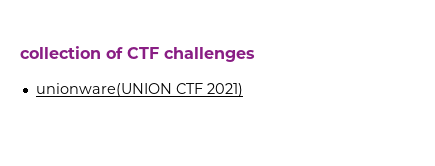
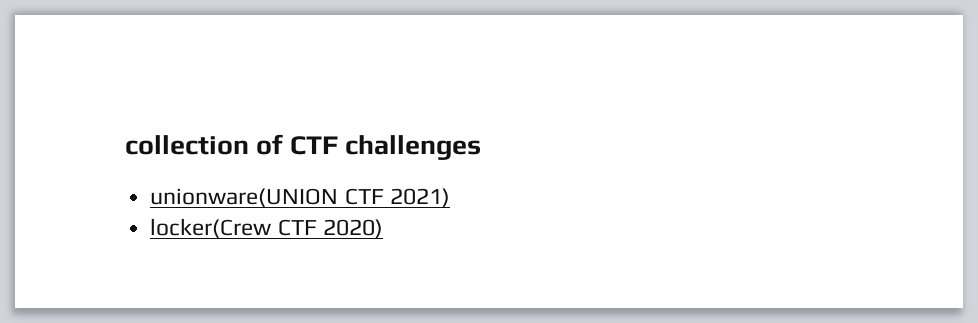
+ locker(Crew CTF 2020)

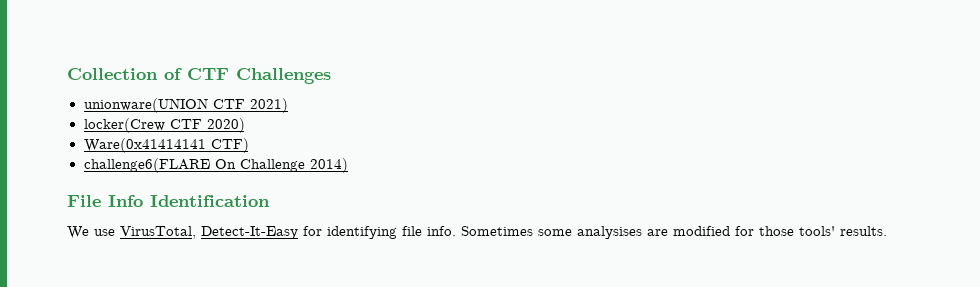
- collection of CTF challenges
+ Collection of CTF Challenges
+ Ware(0x41414141 CTF)
+ challenge6(FLARE On Challenge 2014)
+ File Info Identification
+ We use VirusTotal, Detect-It-Easy for identifying file info. Sometimes some analysises are modified for those tools' results.

